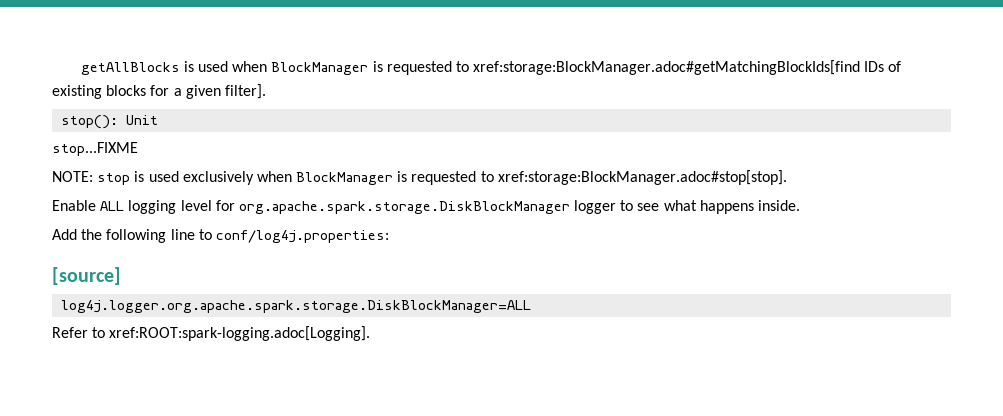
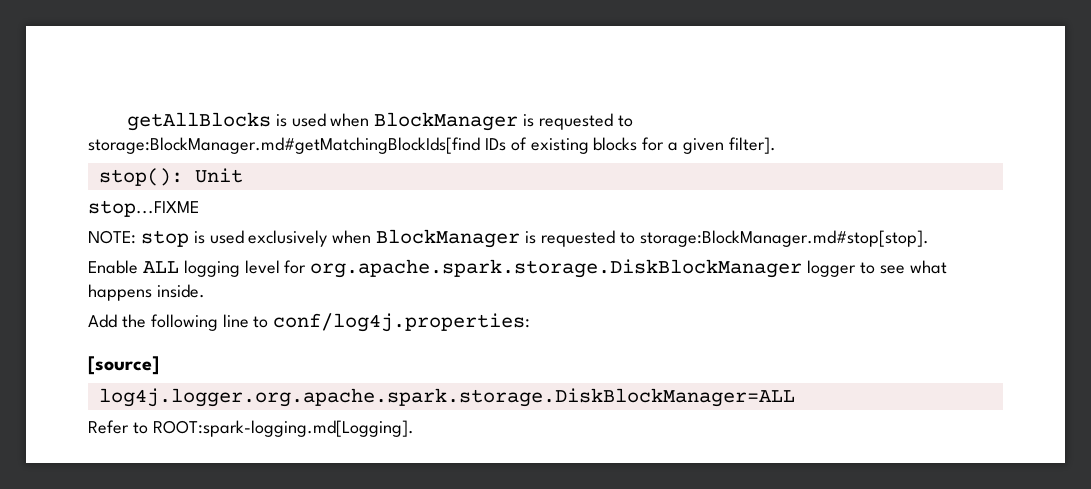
- getAllBlocks is used when BlockManager is requested to xref:storage:BlockManager.adoc#getMatchingBlockIds[find IDs of existing blocks for a given filter].
+ getAllBlocks is used when BlockManager is requested to storage:BlockManager.md#getMatchingBlockIds[find IDs of existing blocks for a given filter].
- NOTE: stop is used exclusively when BlockManager is requested to xref:storage:BlockManager.adoc#stop[stop].
+ NOTE: stop is used exclusively when BlockManager is requested to storage:BlockManager.md#stop[stop].
- Refer to xref:ROOT:spark-logging.adoc[Logging].
+ Refer to ROOT:spark-logging.md[Logging].

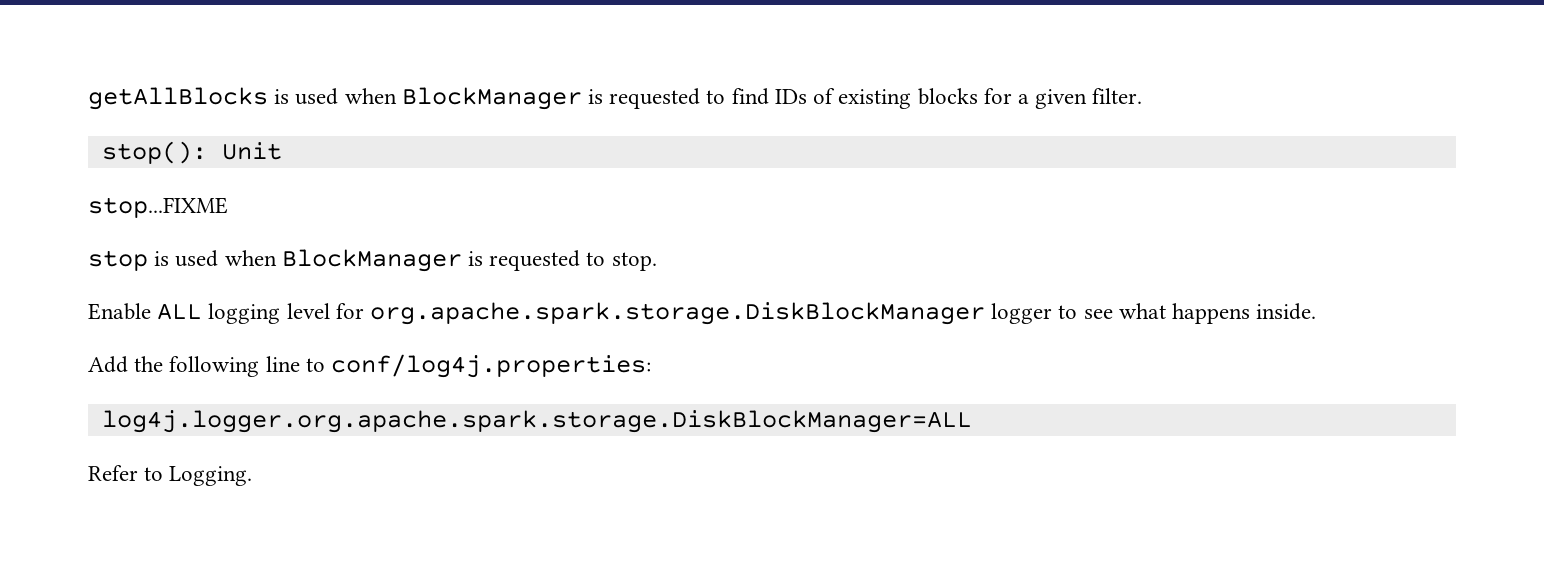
- getAllBlocks is used when BlockManager is requested to storage:BlockManager.md#getMatchingBlockIds[find IDs of existing blocks for a given filter].
+ getAllBlocks is used when BlockManager is requested to find IDs of existing blocks for a given filter.
- NOTE: stop is used exclusively when BlockManager is requested to storage:BlockManager.md#stop[stop].
+ stop is used when BlockManager is requested to stop.
- [source]
- Refer to ROOT:spark-logging.md[Logging].
+ Refer to Logging.

